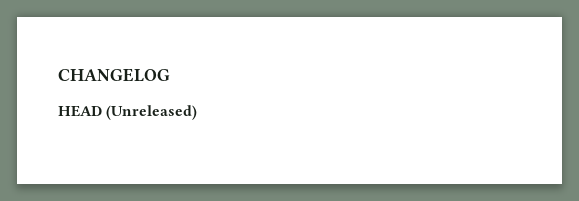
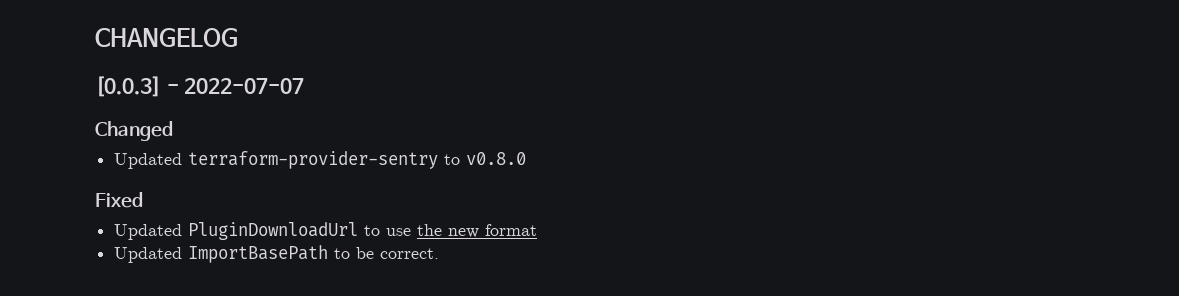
- HEAD (Unreleased)
+ [0.0.3] - 2022-07-07
+ Changed
+ Updated terraform-provider-sentry to v0.8.0
+ Fixed
+ Updated PluginDownloadUrl to use the new format
+ Updated ImportBasePath to be correct.

